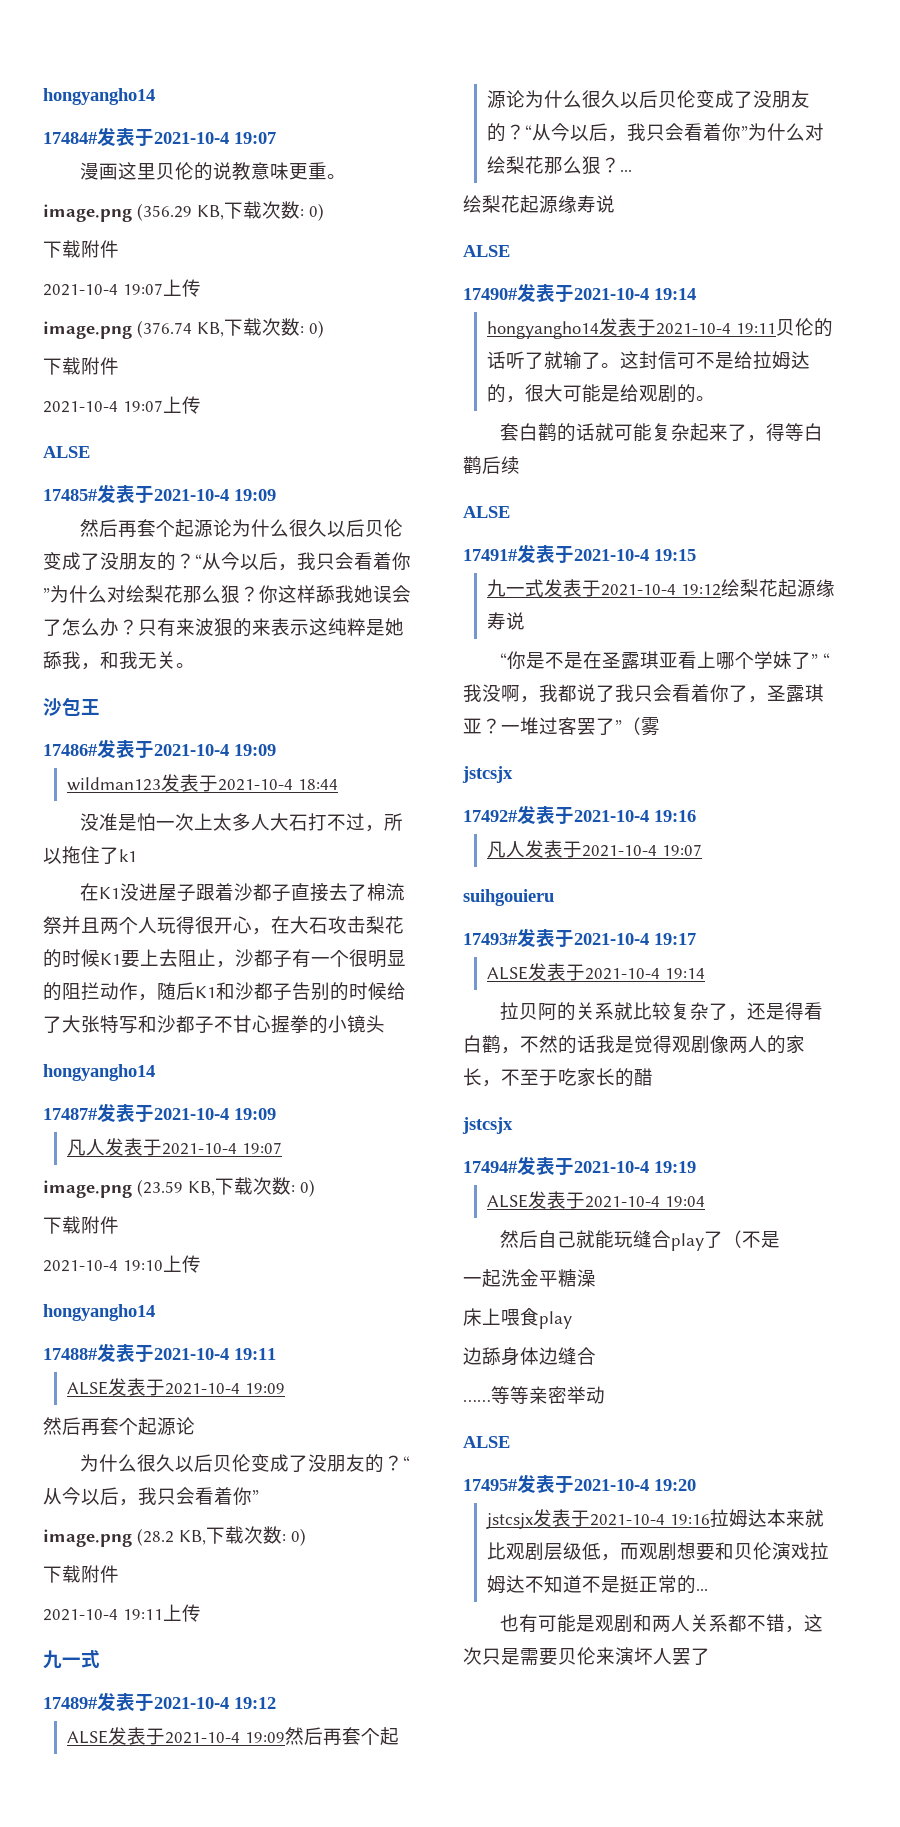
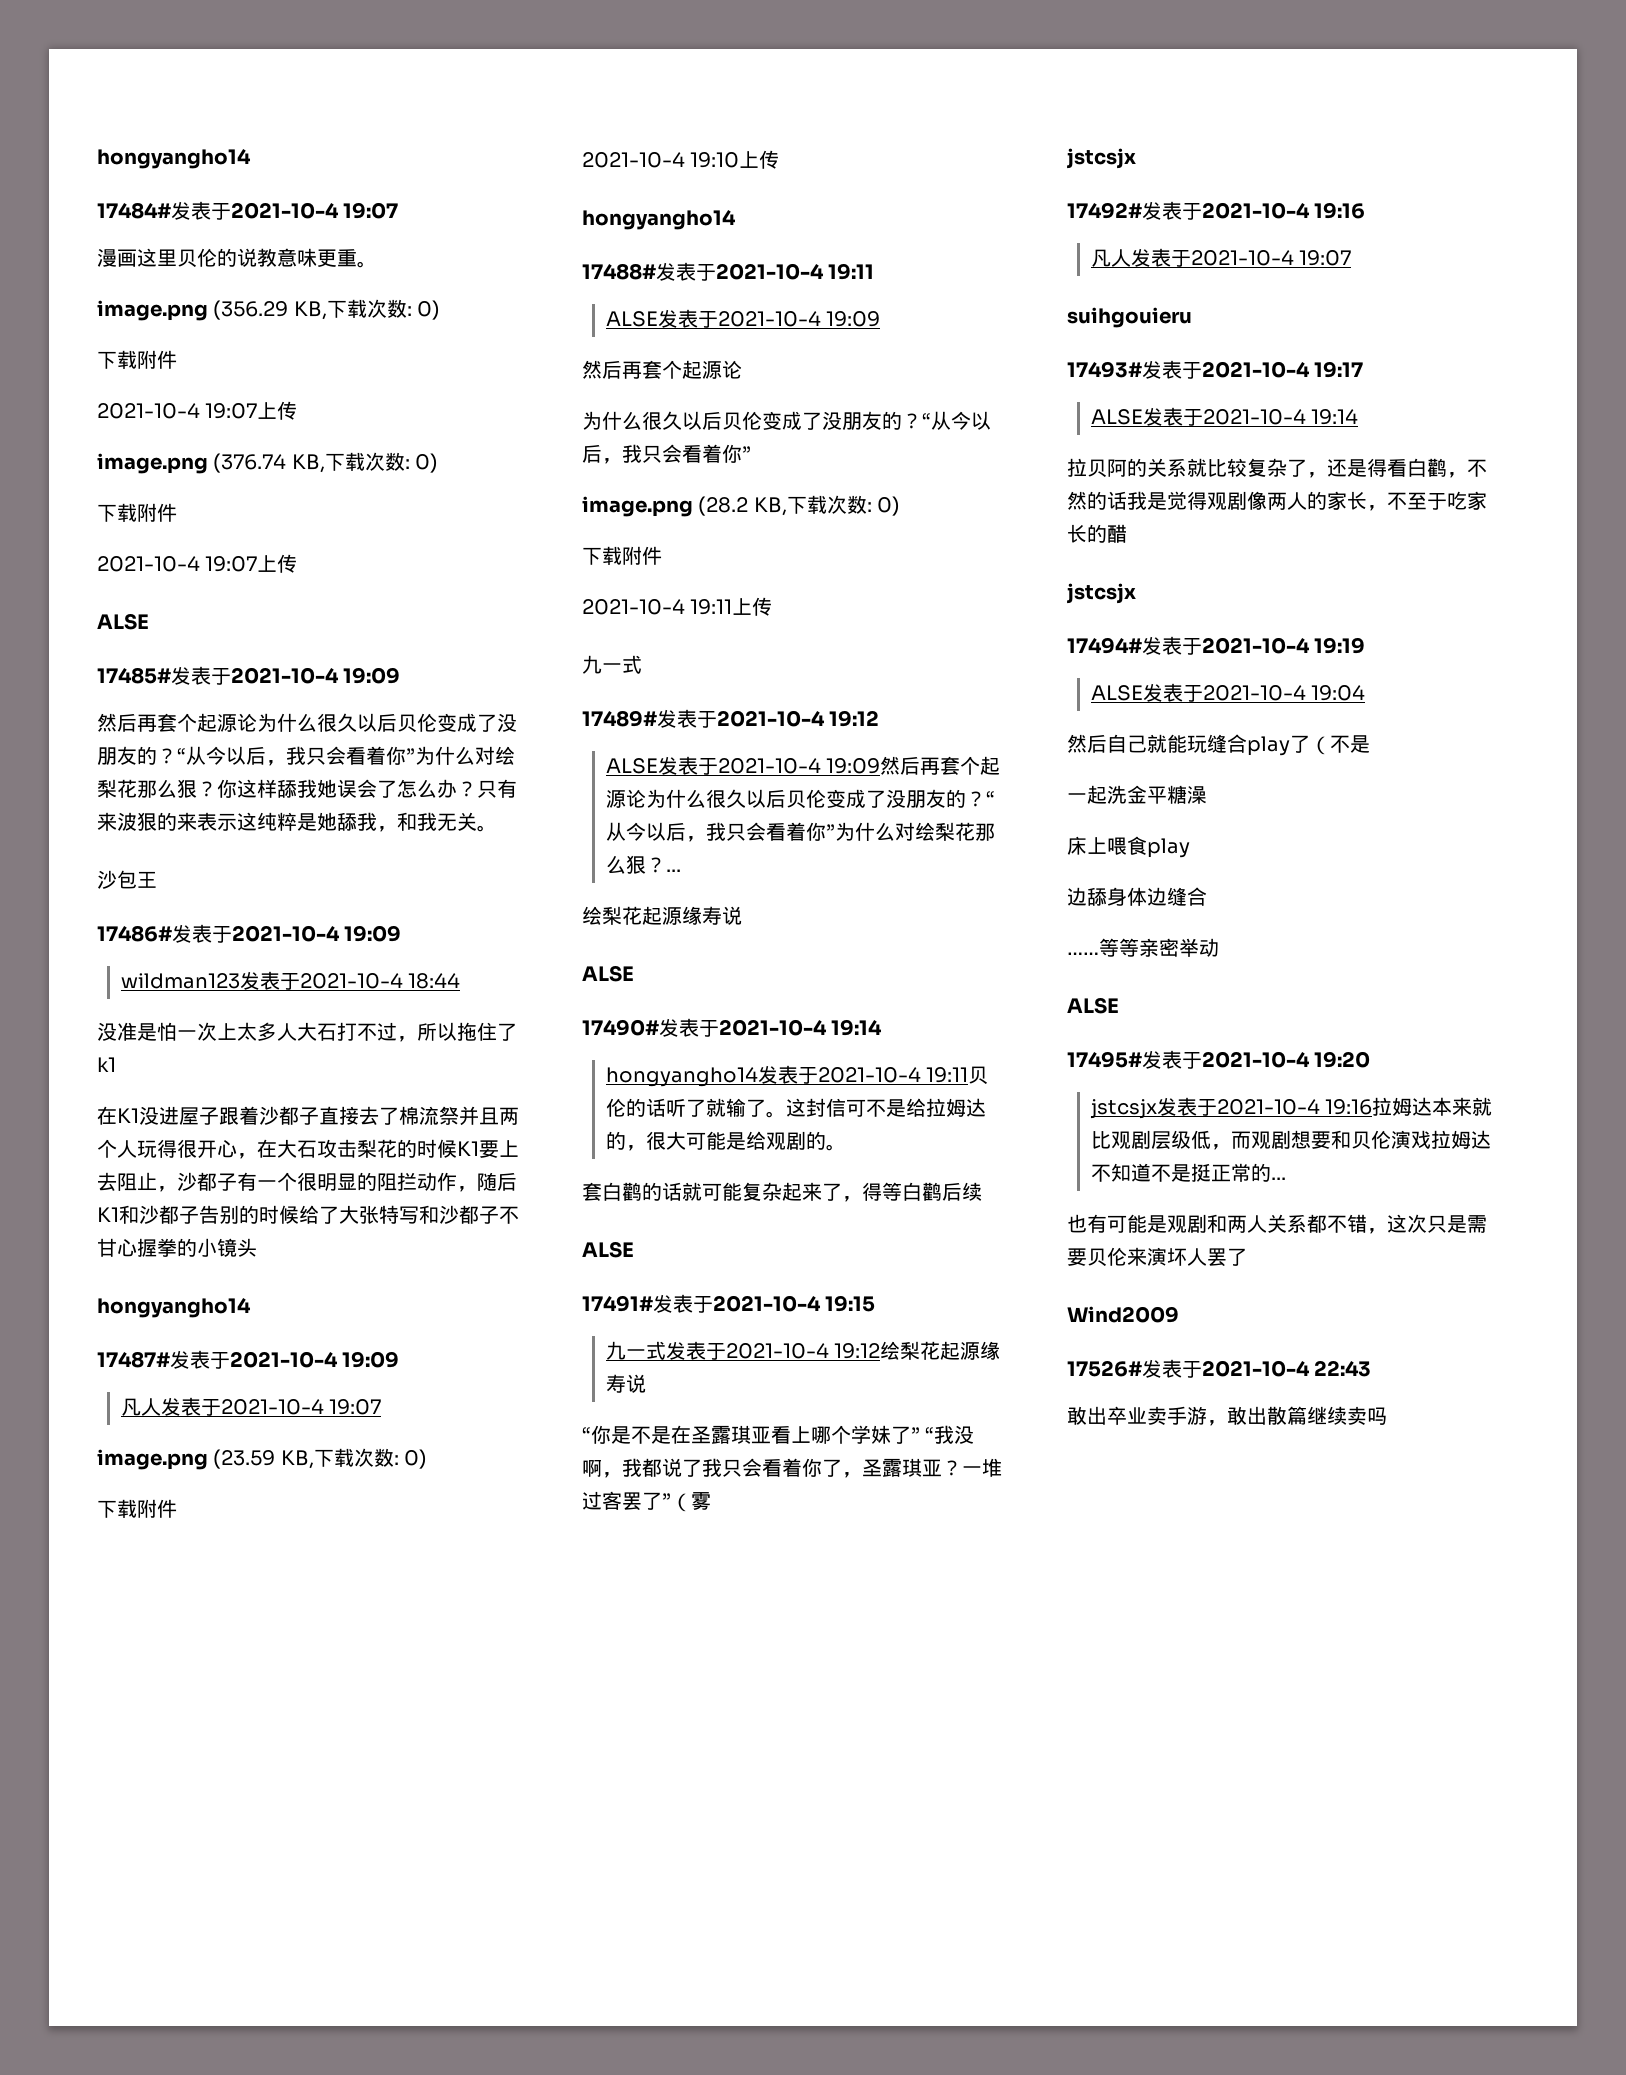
+ Wind2009
+ 17526#发表于2021-10-4 22:43
+ 敢出卒业卖手游，敢出散篇继续卖吗

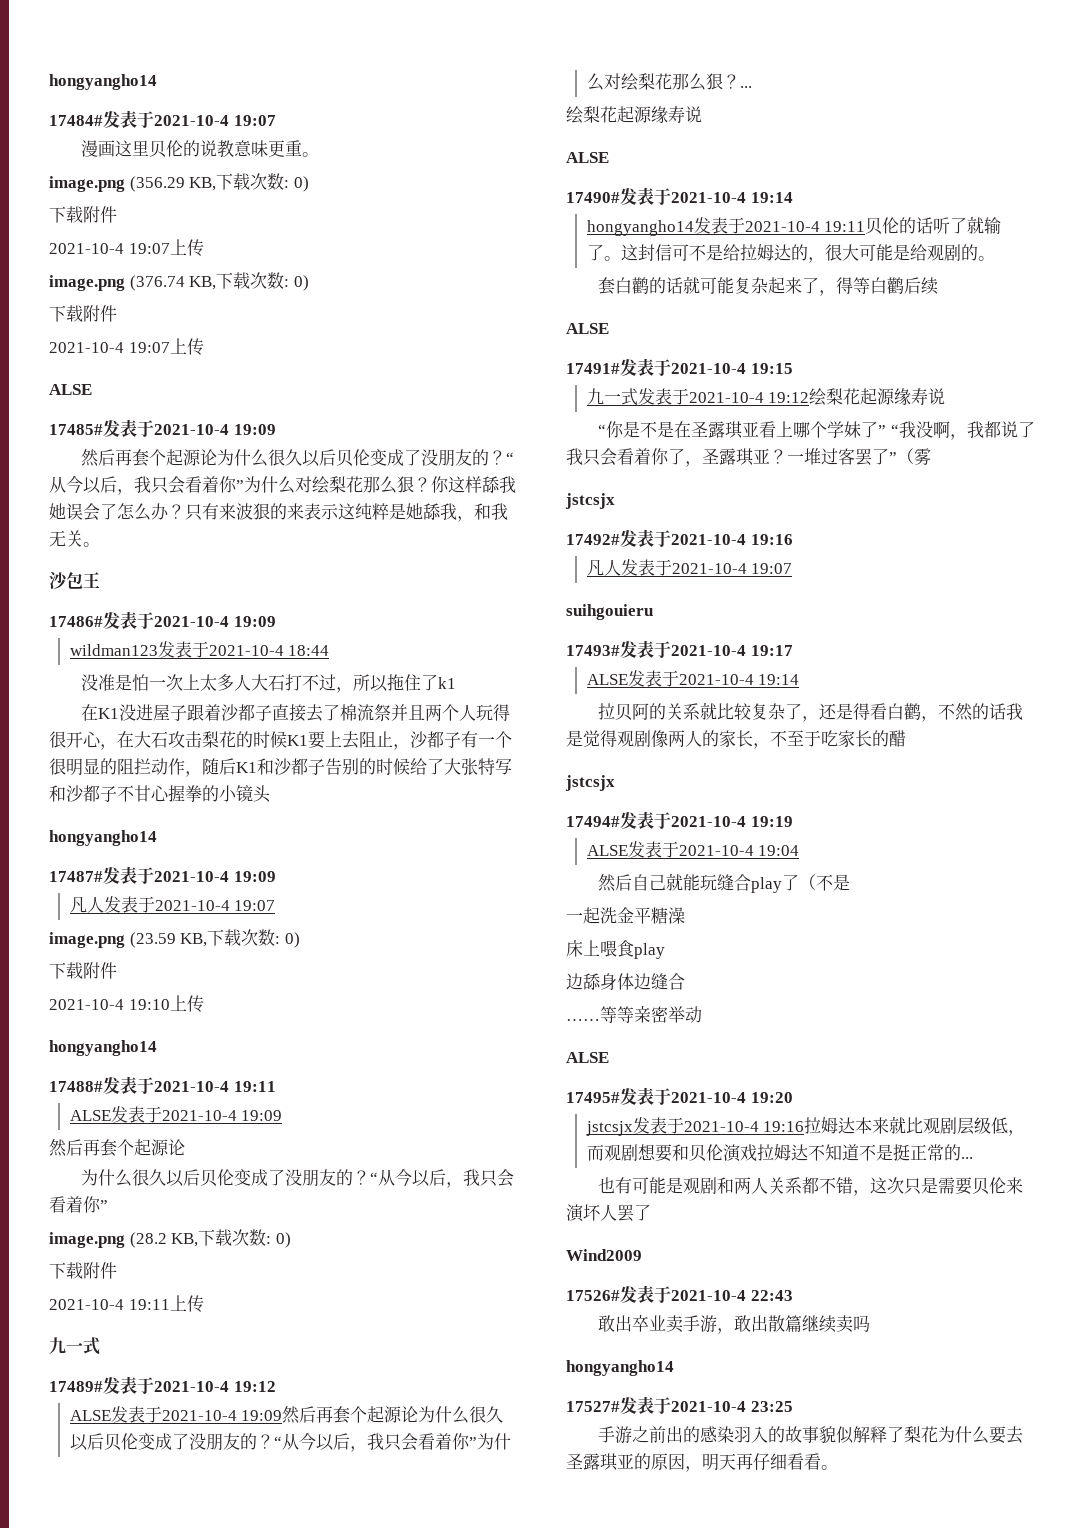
  敢出卒业卖手游，敢出散篇继续卖吗
+ hongyangho14
+ 17527#发表于2021-10-4 23:25
+ 手游之前出的感染羽入的故事貌似解释了梨花为什么要去圣露琪亚的原因，明天再仔细看看。

